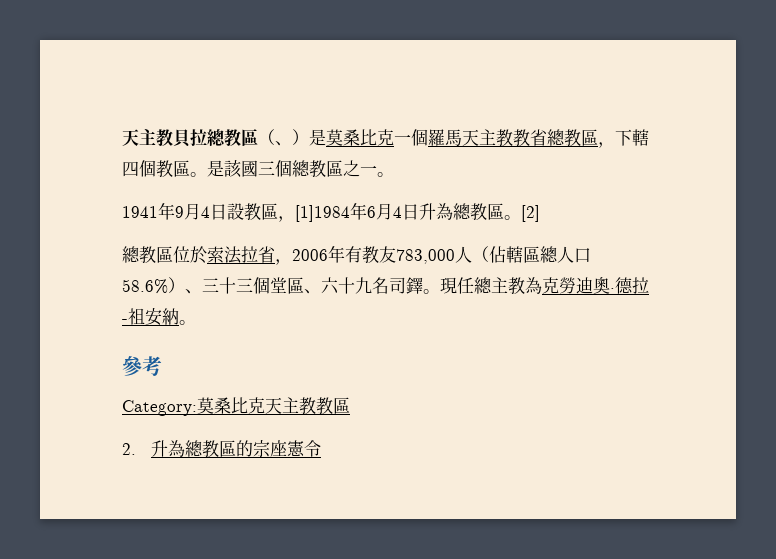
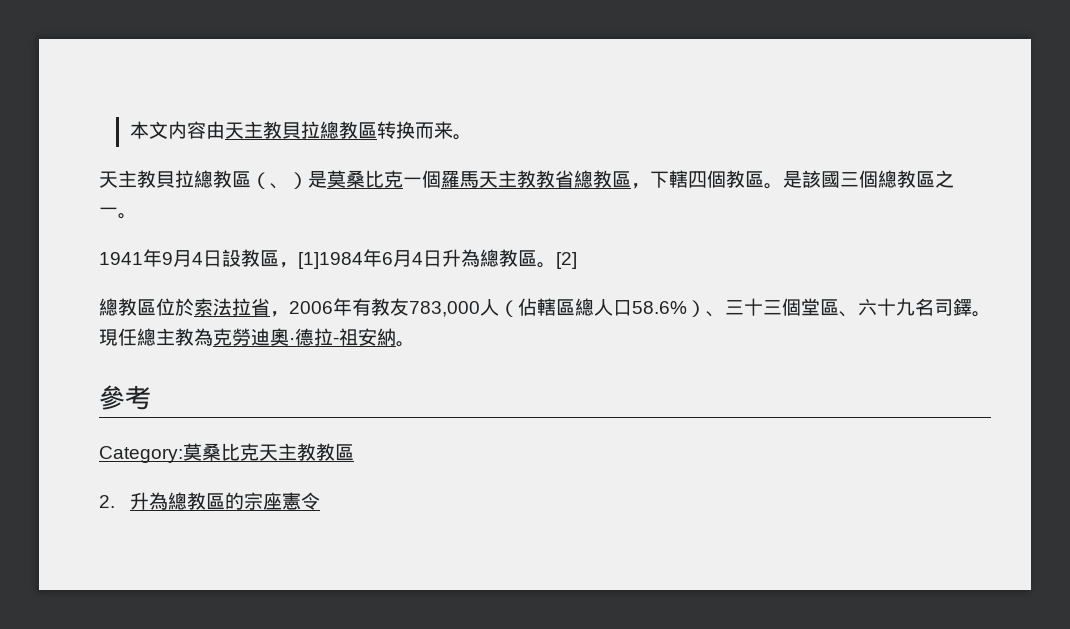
+ 本文内容由天主教貝拉總教區转换而来。

